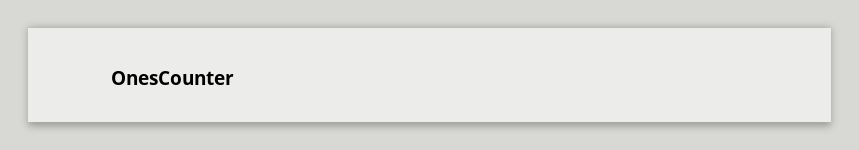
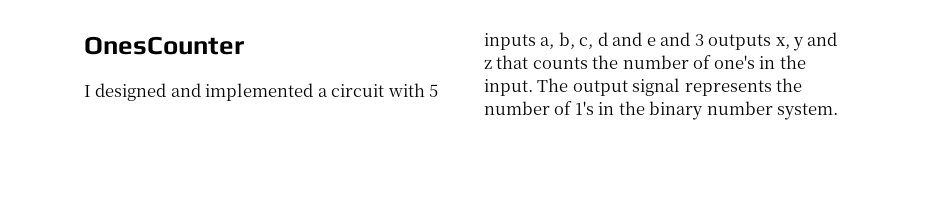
+ I designed and implemented a circuit with 5 inputs a, b, c, d and e and 3 outputs x, y and z that counts the number of one's in the input. The output signal represents the number of 1's in the binary number system.

